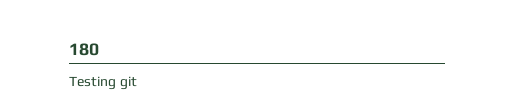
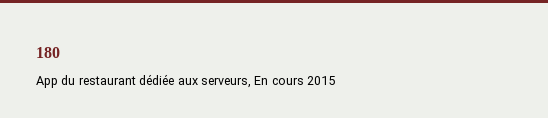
- Testing git
+ App du restaurant dédiée aux serveurs, En cours 2015

